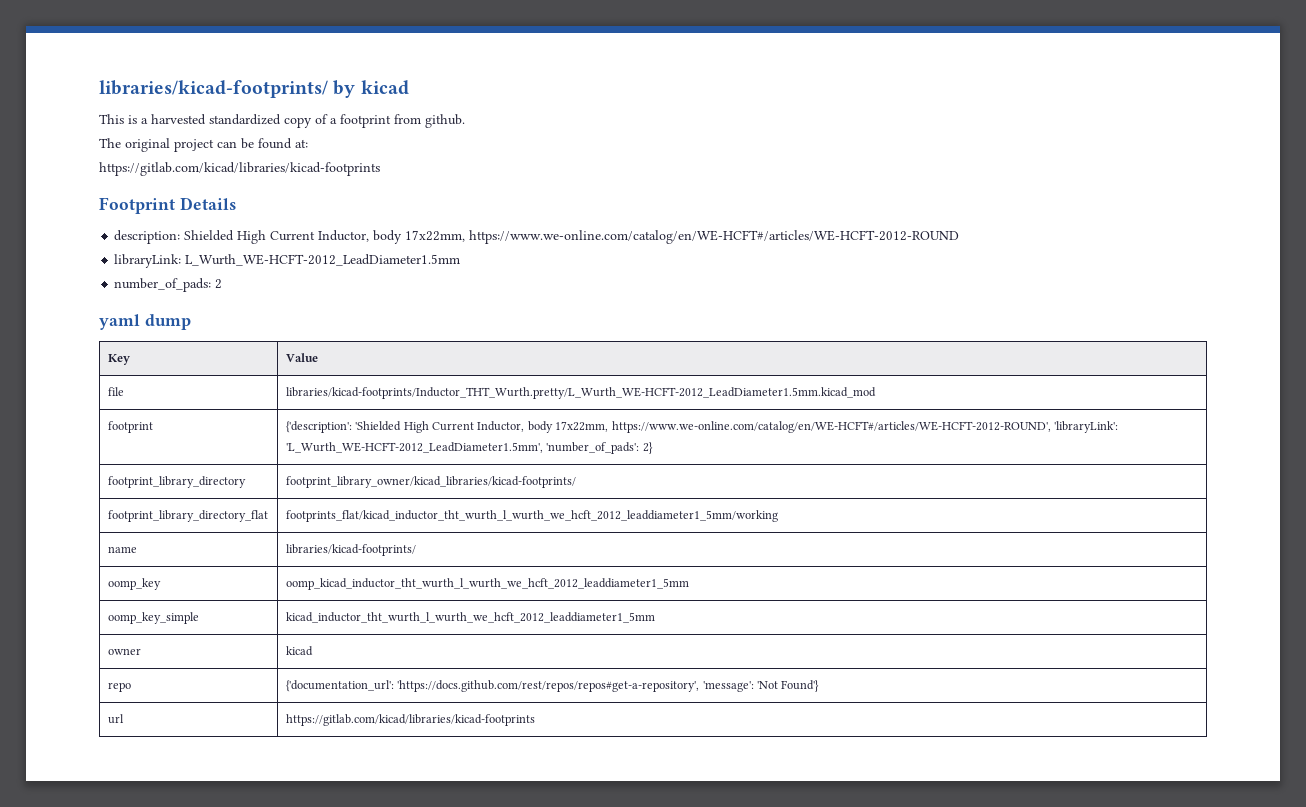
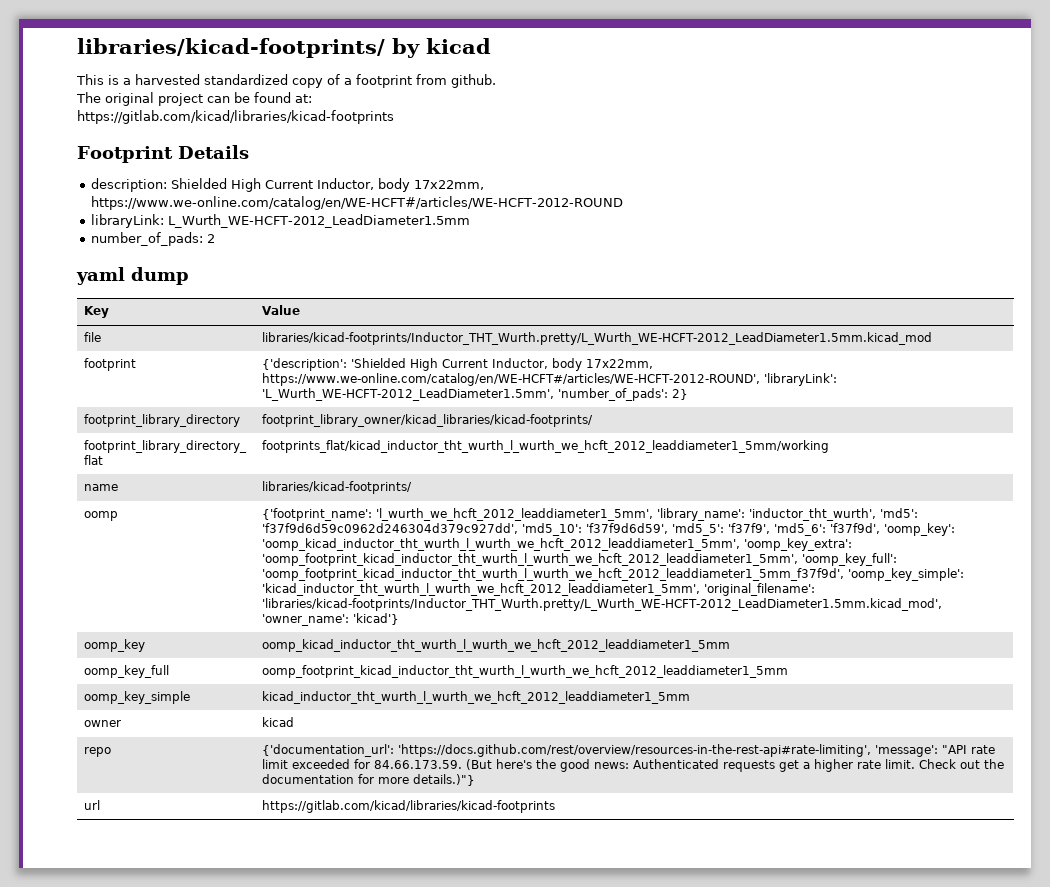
+ oomp | {'footprint_name': 'l_wurth_we_hcft_2012_leaddiameter1_5mm', 'library_name': 'inductor_tht_wurth', 'md5': 'f37f9d6d59c0962d246304d379c927dd', 'md5_10': 'f37f9d6d59', 'md5_5': 'f37f9', 'md5_6': 'f37f9d', 'oomp_key': 'oomp_kicad_inductor_tht_wurth_l_wurth_we_hcft_2012_leaddiameter1_5mm', 'oomp_key_extra': 'oomp_footprint_kicad_inductor_tht_wurth_l_wurth_we_hcft_2012_leaddiameter1_5mm', 'oomp_key_full': 'oomp_footprint_kicad_inductor_tht_wurth_l_wurth_we_hcft_2012_leaddiameter1_5mm_f37f9d', 'oomp_key_simple': 'kicad_inductor_tht_wurth_l_wurth_we_hcft_2012_leaddiameter1_5mm', 'original_filename': 'libraries/kicad-footprints/Inductor_THT_Wurth.pretty/L_Wurth_WE-HCFT-2012_LeadDiameter1.5mm.kicad_mod', 'owner_name': 'kicad'}
+ oomp_key_full | oomp_footprint_kicad_inductor_tht_wurth_l_wurth_we_hcft_2012_leaddiameter1_5mm
- repo | {'documentation_url': 'https://docs.github.com/rest/repos/repos#get-a-repository', 'message': 'Not Found'}
+ repo | {'documentation_url': 'https://docs.github.com/rest/overview/resources-in-the-rest-api#rate-limiting', 'message': "API rate limit exceeded for 84.66.173.59. (But here's the good news: Authenticated requests get a higher rate limit. Check out the documentation for more details.)"}

